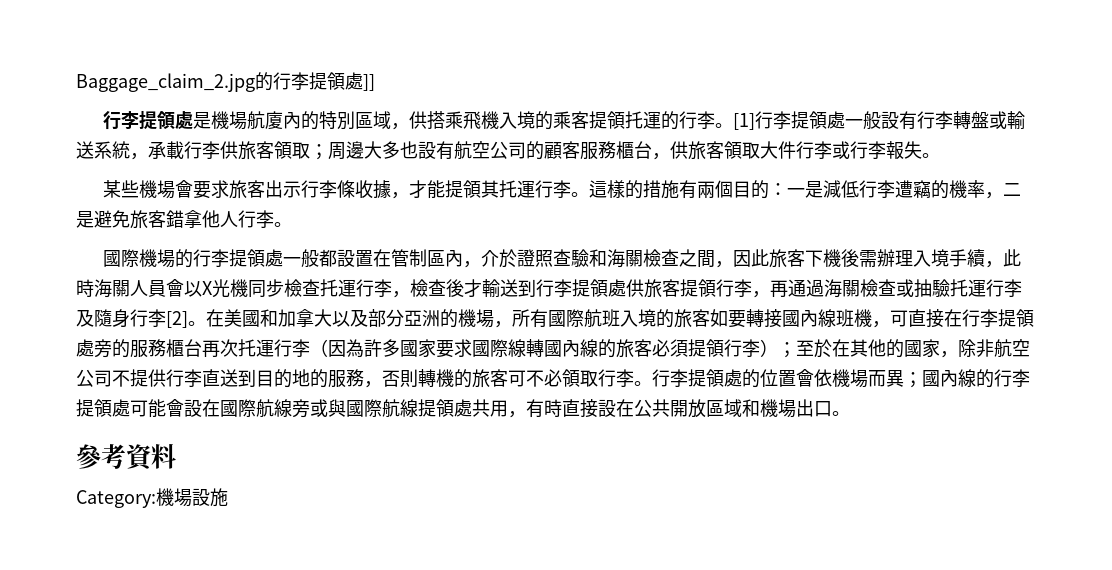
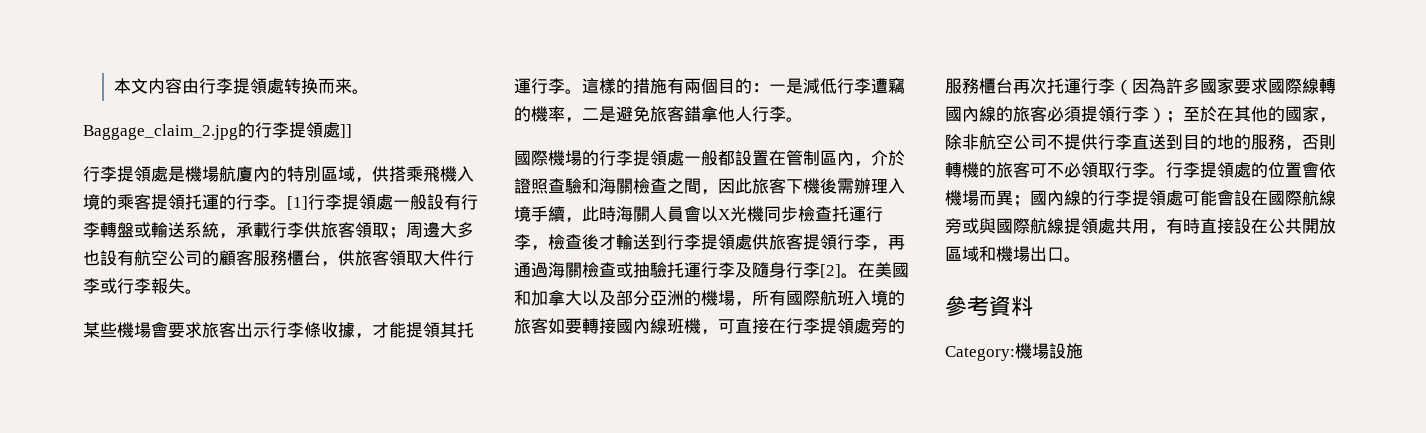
+ 本文内容由行李提領處转换而来。

